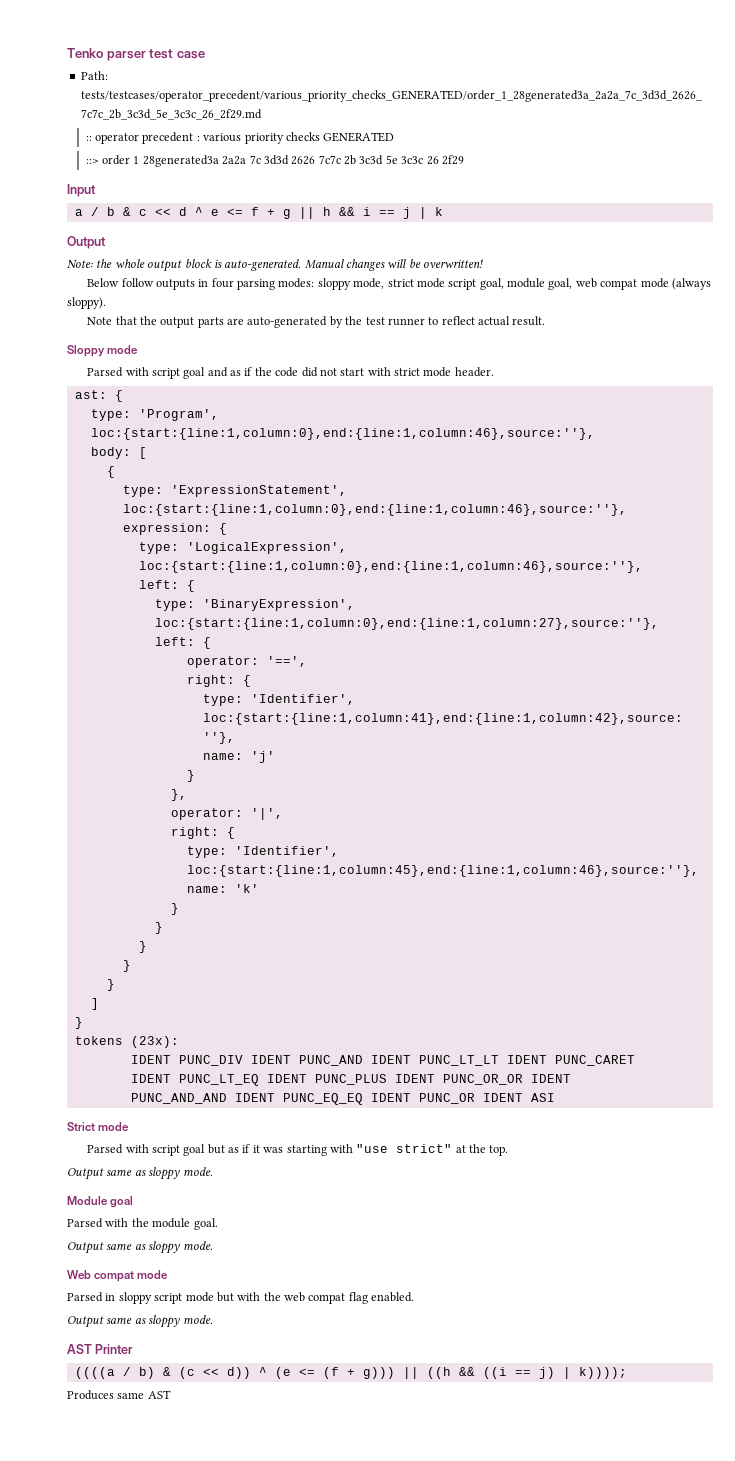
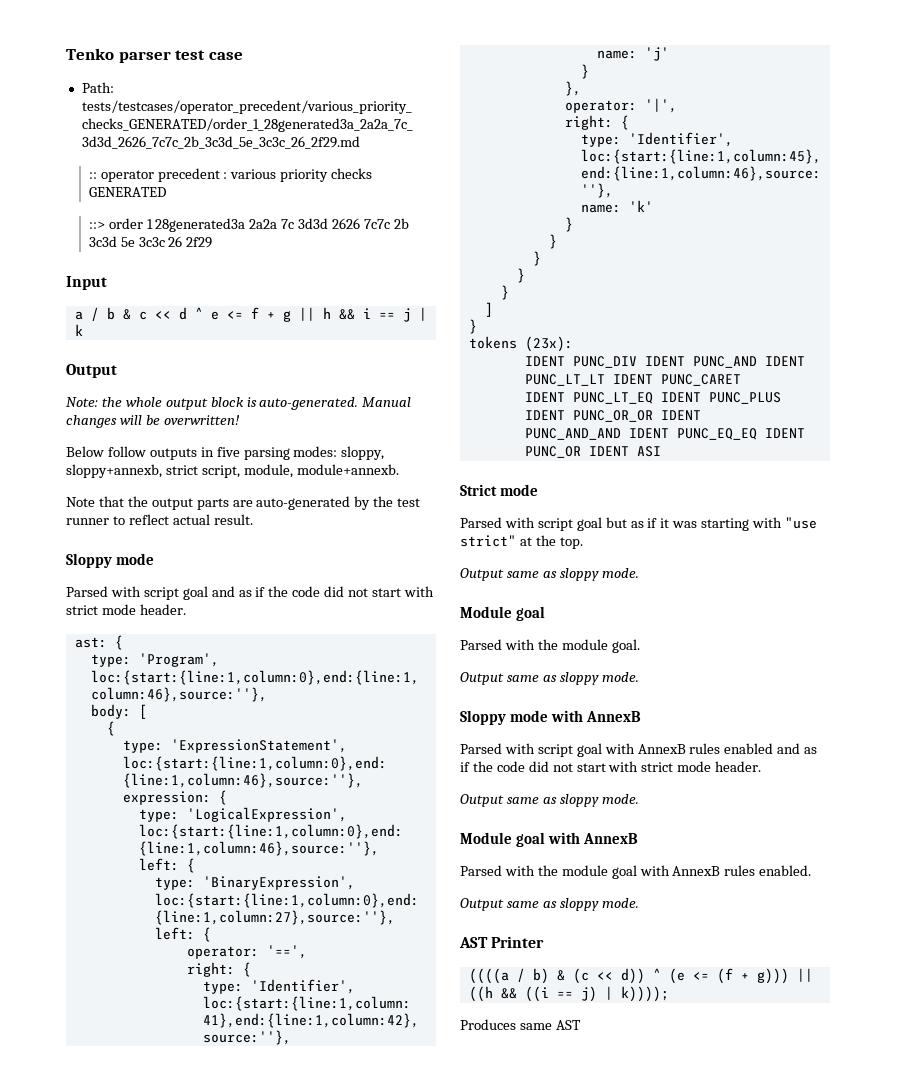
- Below follow outputs in four parsing modes: sloppy mode, strict mode script goal, module goal, web compat mode (always sloppy).
+ Below follow outputs in five parsing modes: sloppy, sloppy+annexb, strict script, module, module+annexb.
- Web compat mode
- Parsed in sloppy script mode but with the web compat flag enabled.
+ Sloppy mode with AnnexB
+ Parsed with script goal with AnnexB rules enabled and as if the code did not start with strict mode header.
+ Output same as sloppy mode.
+ Module goal with AnnexB
+ Parsed with the module goal with AnnexB rules enabled.

